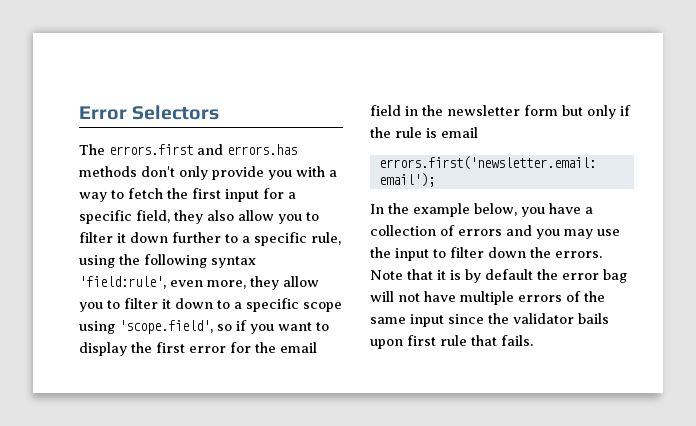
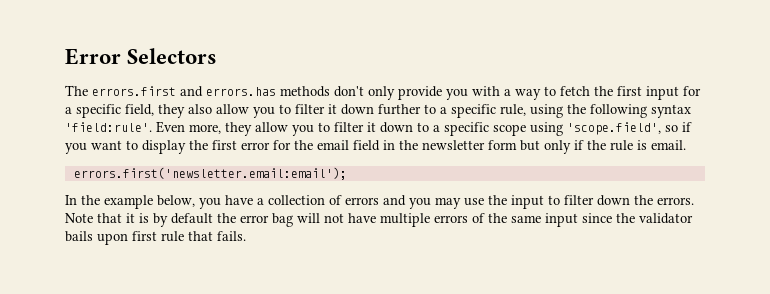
- The errors.first and errors.has methods don't only provide you with a way to fetch the first input for a specific field, they also allow you to filter it down further to a specific rule, using the following syntax 'field:rule', even more, they allow you to filter it down to a specific scope using 'scope.field', so if you want to display the first error for the email field in the newsletter form but only if the rule is email
+ The errors.first and errors.has methods don't only provide you with a way to fetch the first input for a specific field, they also allow you to filter it down further to a specific rule, using the following syntax 'field:rule'. Even more, they allow you to filter it down to a specific scope using 'scope.field', so if you want to display the first error for the email field in the newsletter form but only if the rule is email.

